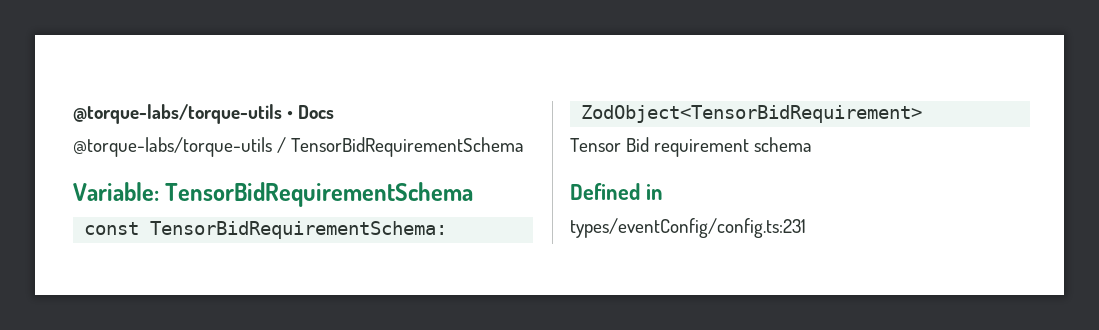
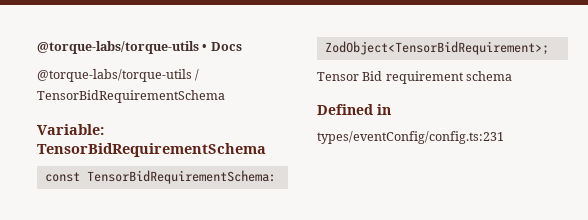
- const TensorBidRequirementSchema: ZodObject<TensorBidRequirement>
+ const TensorBidRequirementSchema: ZodObject<TensorBidRequirement>;

